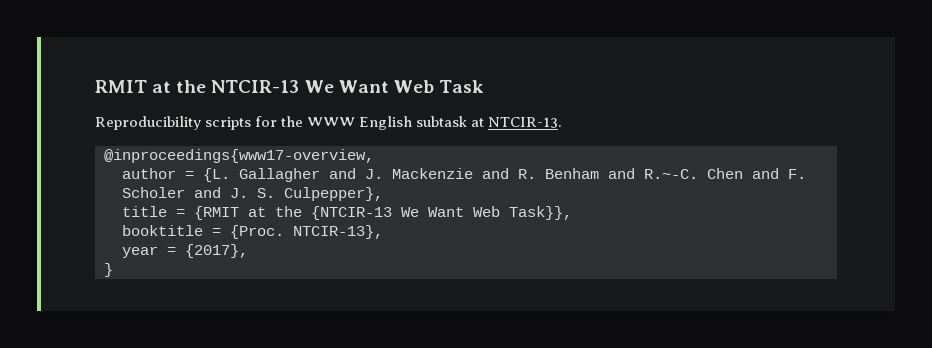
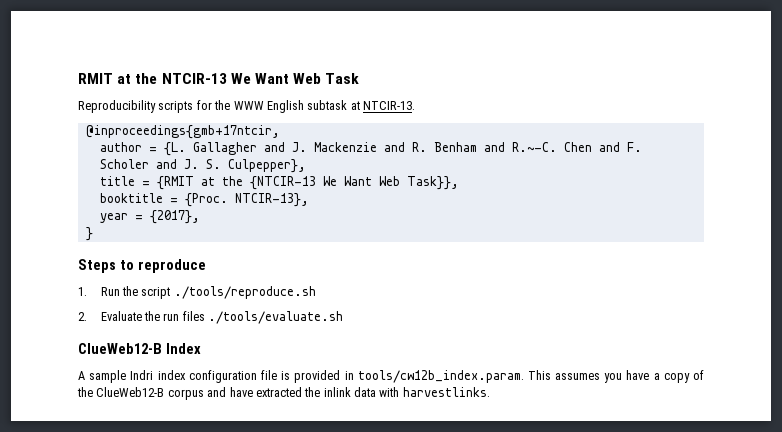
- @inproceedings{www17-overview,
+ @inproceedings{gmb+17ntcir,
+ Steps to reproduce
+ 1. Run the script ./tools/reproduce.sh
+ 2. Evaluate the run files ./tools/evaluate.sh
+ ClueWeb12-B Index
+ A sample Indri index configuration file is provided in tools/cw12b_index.param. This assumes you have a copy of the ClueWeb12-B corpus and have extracted the inlink data with harvestlinks.

